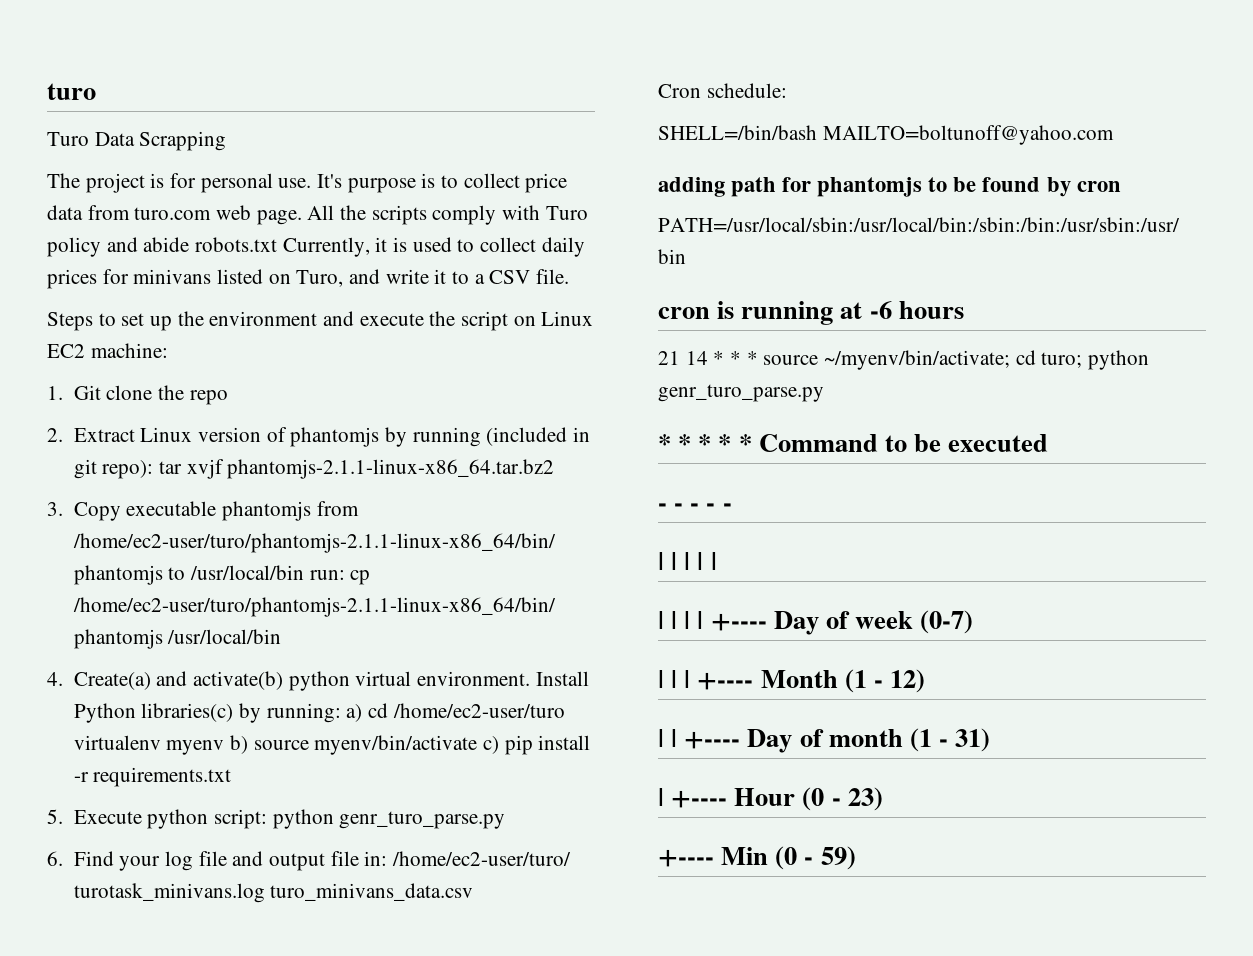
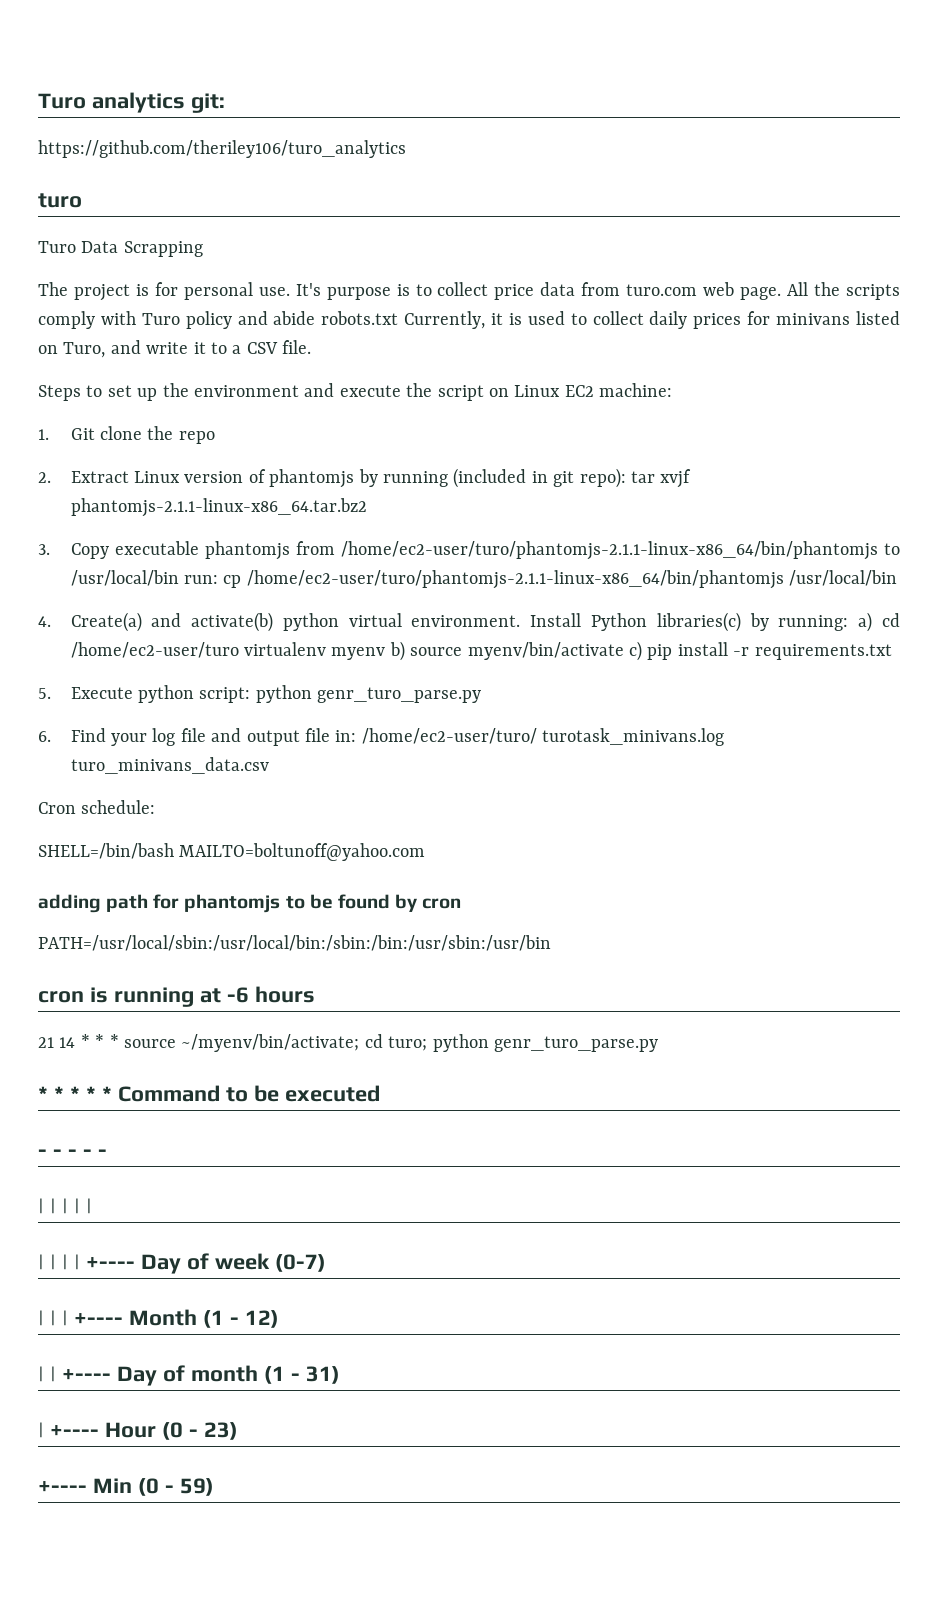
+ Turo analytics git:
+ https://github.com/theriley106/turo_analytics

